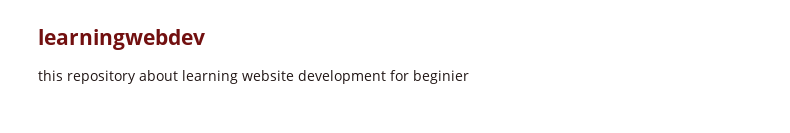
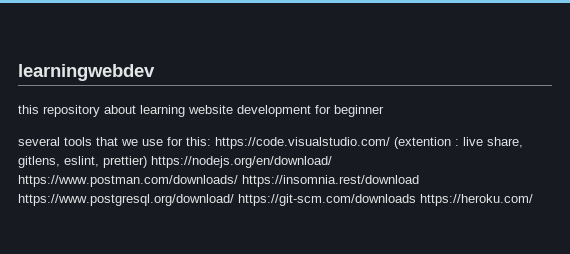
- this repository about learning website development for beginier
+ this repository about learning website development for beginner
+ several tools that we use for this: https://code.visualstudio.com/ (extention : live share, gitlens, eslint, prettier) https://nodejs.org/en/download/ https://www.postman.com/downloads/ https://insomnia.rest/download https://www.postgresql.org/download/ https://git-scm.com/downloads https://heroku.com/

